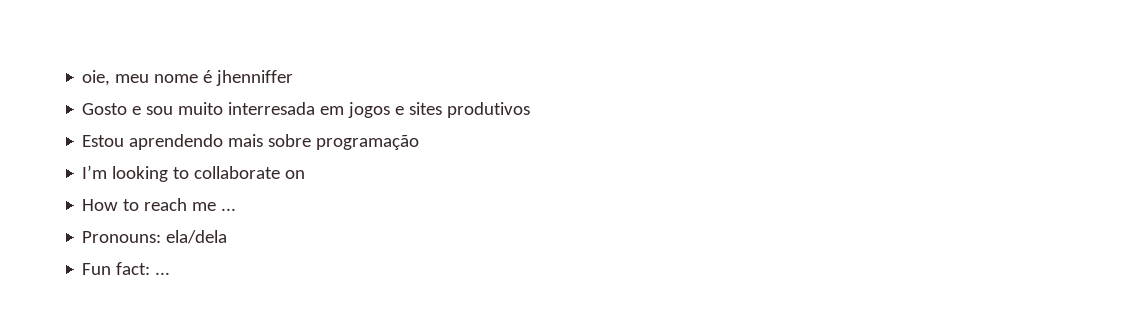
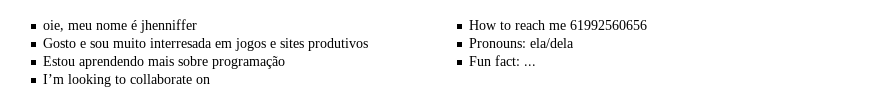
- How to reach me ...
+ How to reach me 61992560656

